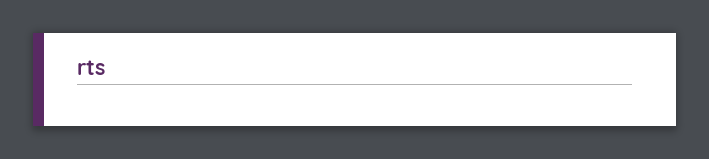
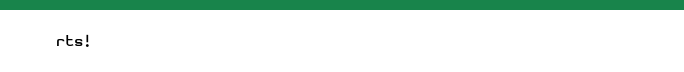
- rts
+ rts!

